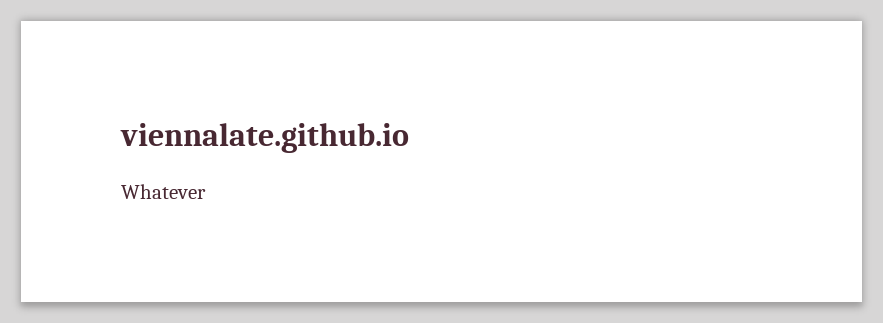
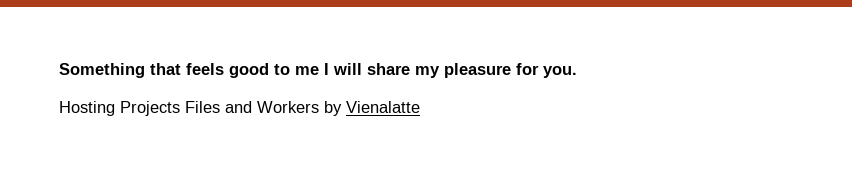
- viennalate.github.io
- Whatever
+ Something that feels good to me I will share my pleasure for you.
+ Hosting Projects Files and Workers by Vienalatte

